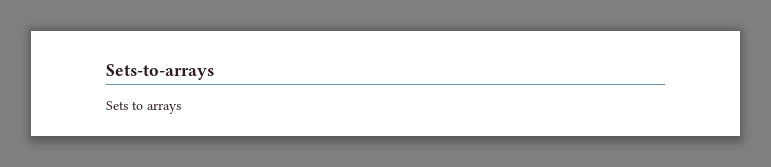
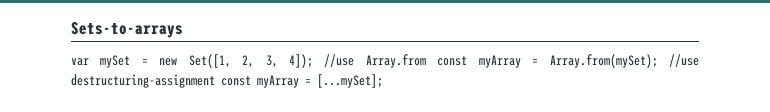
- Sets to arrays
+ var mySet = new Set([1, 2, 3, 4]); //use Array.from const myArray = Array.from(mySet); //use destructuring-assignment const myArray = [...mySet];

